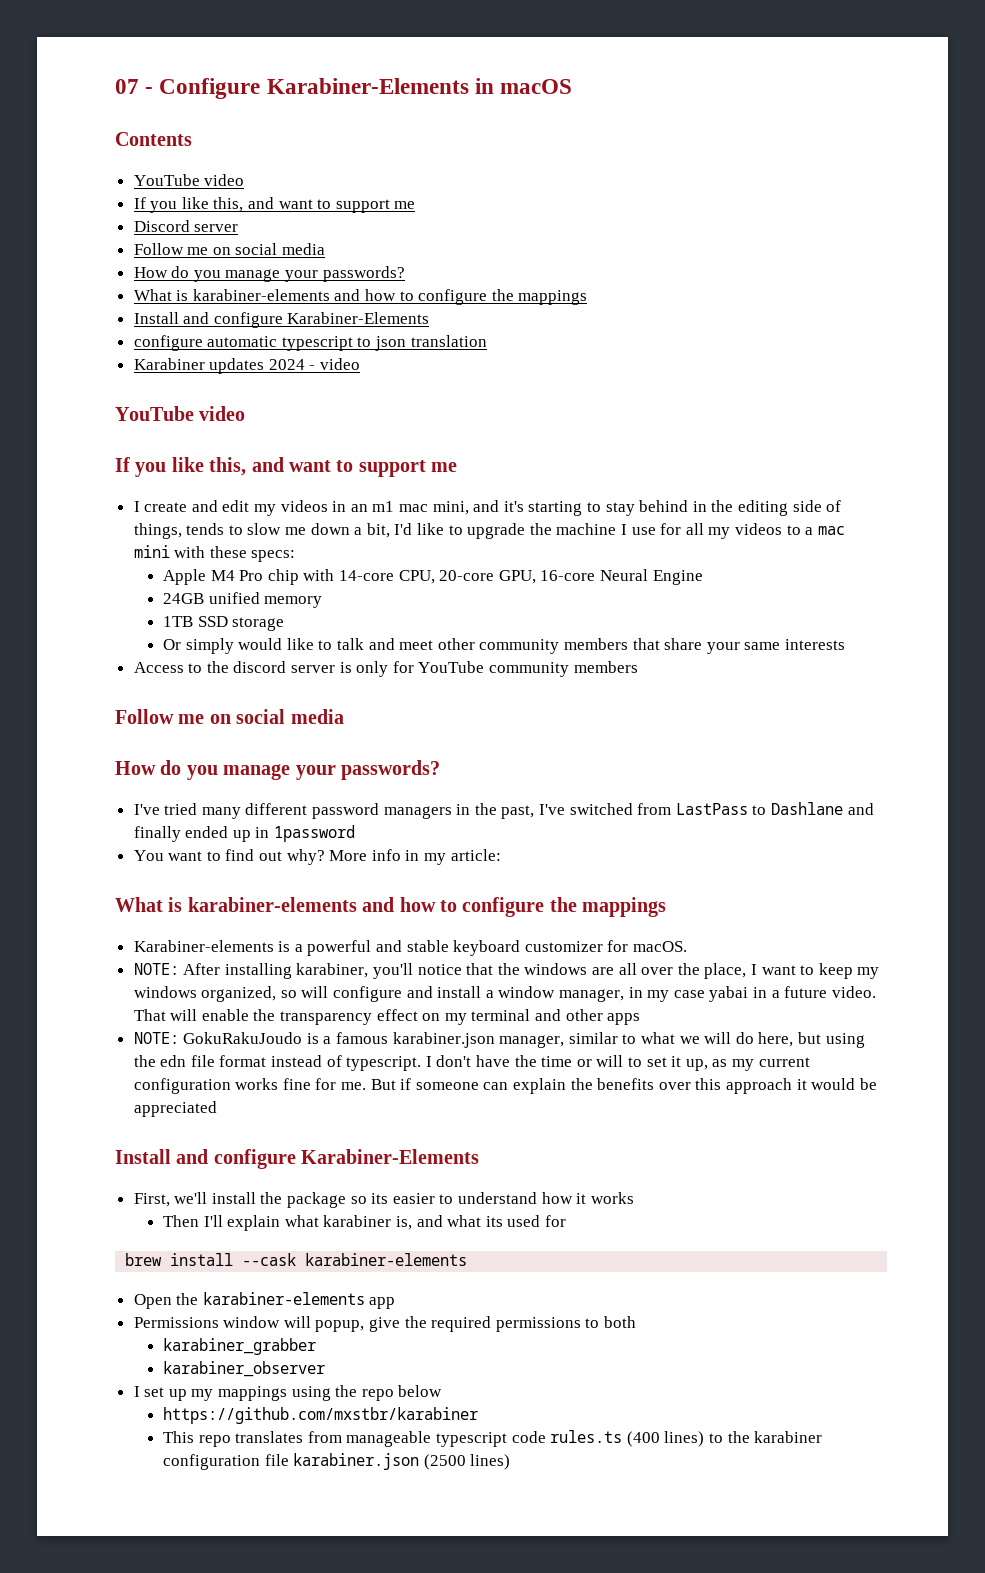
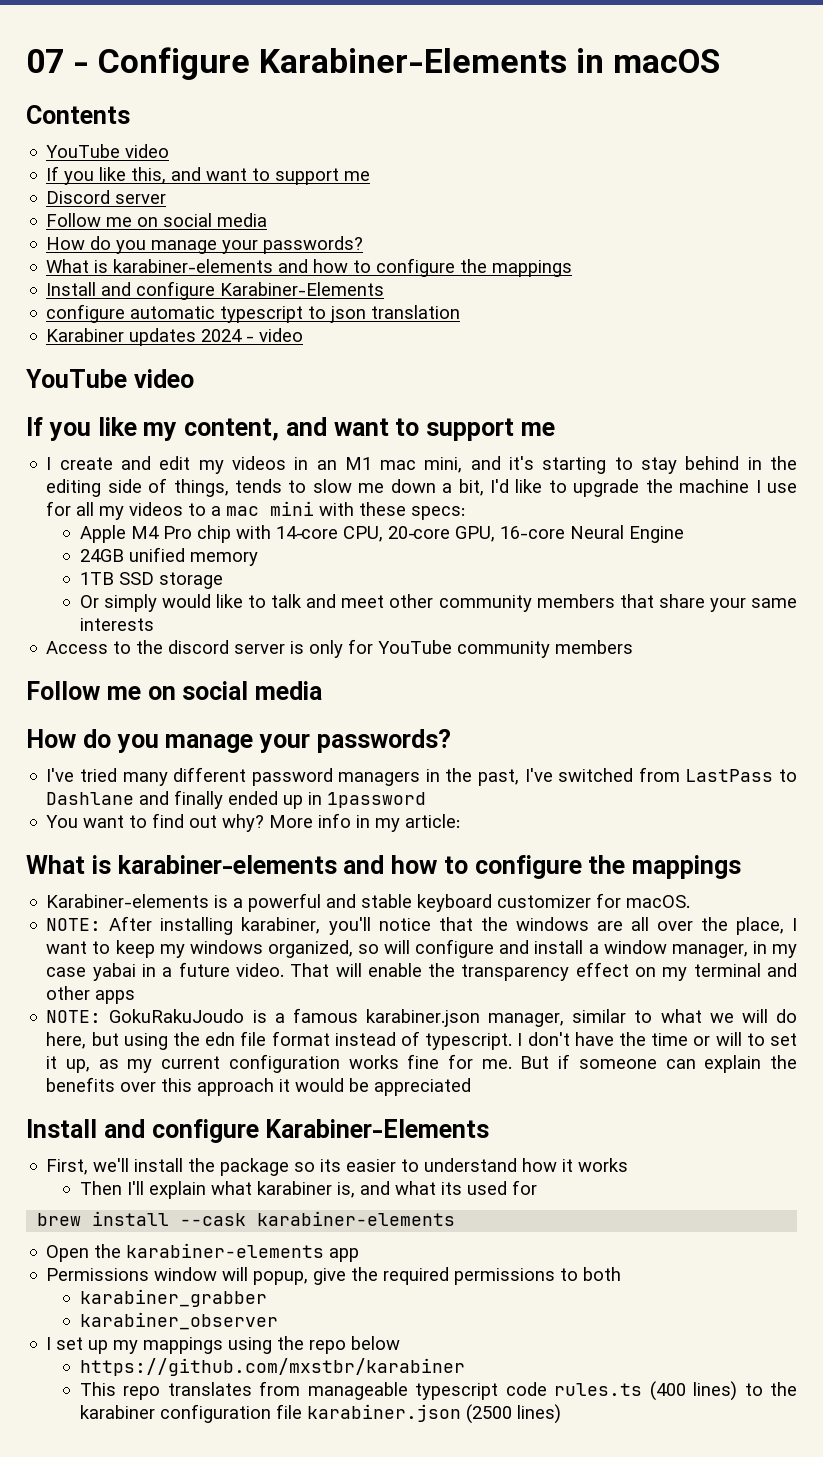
  Karabiner updates 2024 - video
  YouTube video
- If you like this, and want to support me
+ If you like my content, and want to support me
- I create and edit my videos in an m1 mac mini, and it's starting to stay behind in the editing side of things, tends to slow me down a bit, I'd like to upgrade the machine I use for all my videos to a mac mini with these specs:
+ I create and edit my videos in an M1 mac mini, and it's starting to stay behind in the editing side of things, tends to slow me down a bit, I'd like to upgrade the machine I use for all my videos to a mac mini with these specs:

